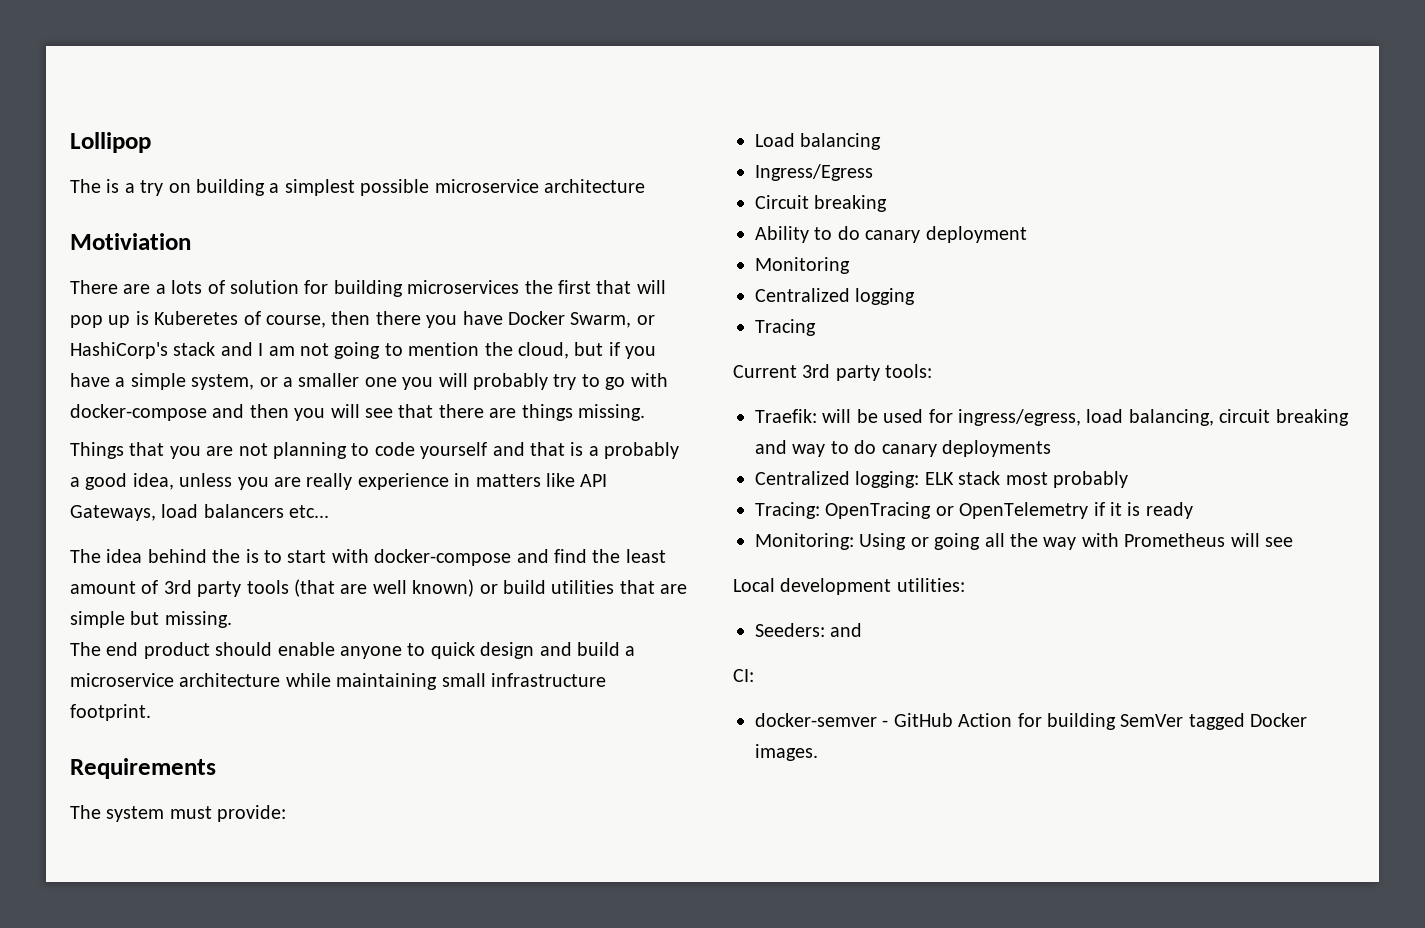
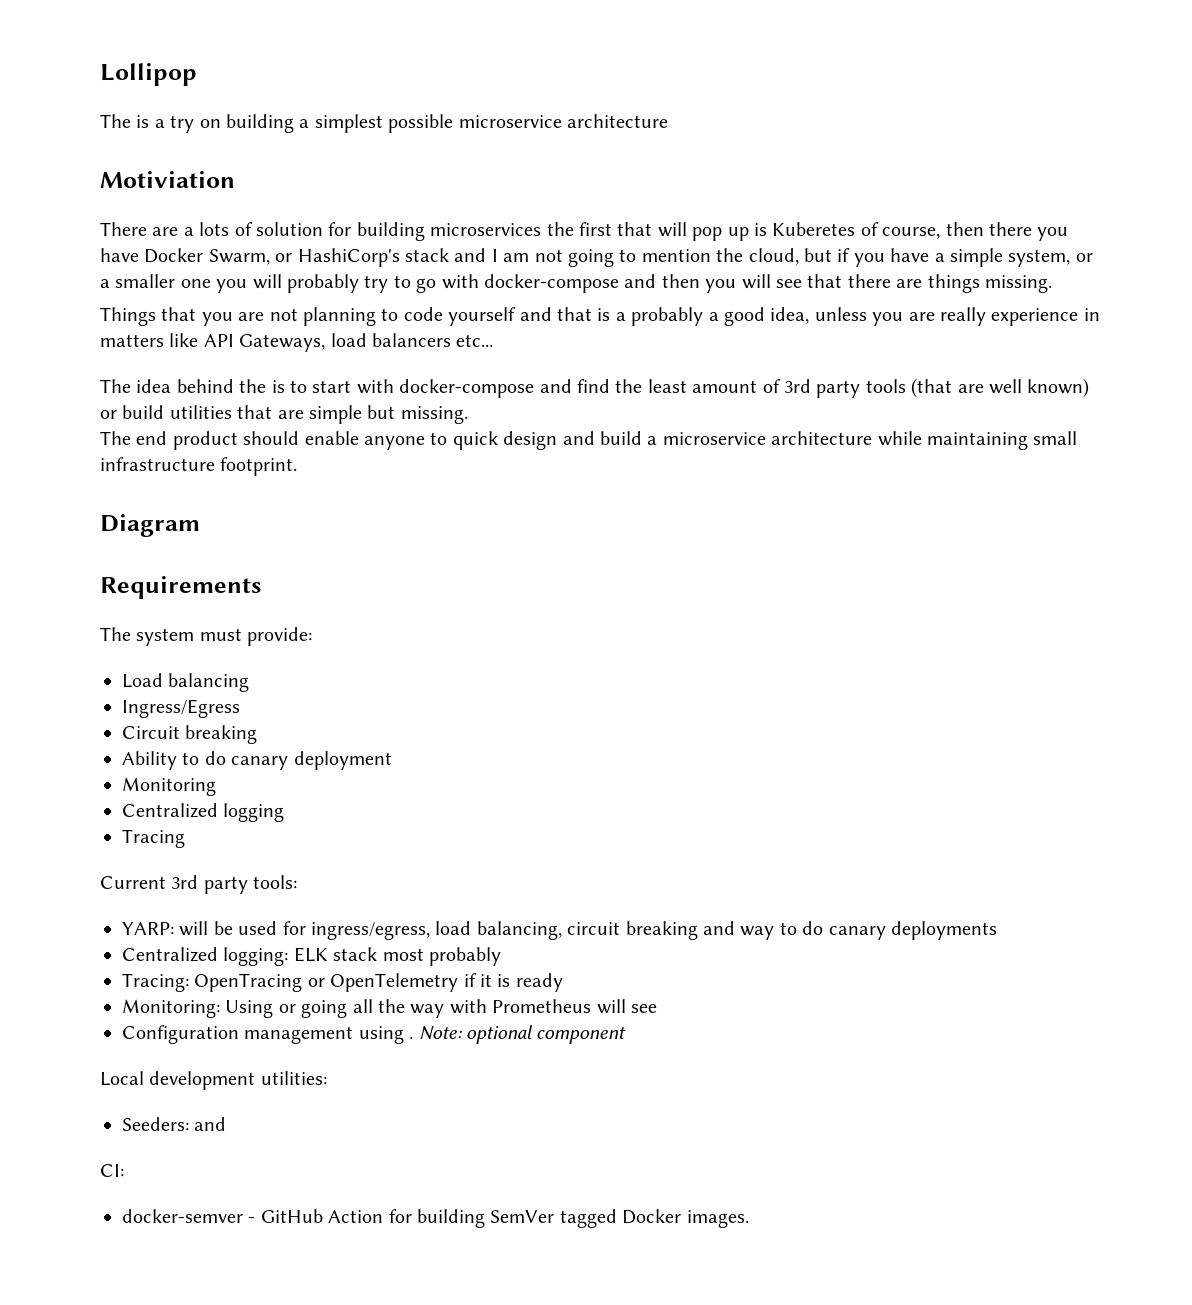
+ Diagram
- Traefik: will be used for ingress/egress, load balancing, circuit breaking and way to do canary deployments
+ YARP: will be used for ingress/egress, load balancing, circuit breaking and way to do canary deployments
+ Configuration management using . Note: optional component

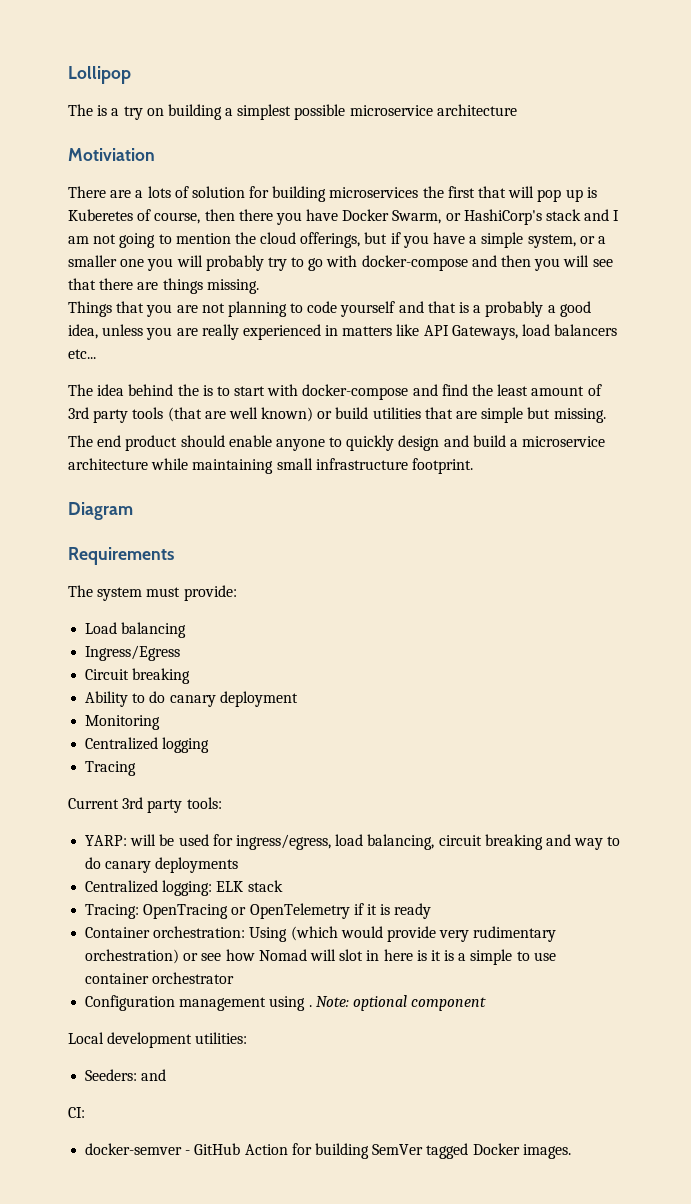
- There are a lots of solution for building microservices the first that will pop up is Kuberetes of course, then there you have Docker Swarm, or HashiCorp's stack and I am not going to mention the cloud, but if you have a simple system, or a smaller one you will probably try to go with docker-compose and then you will see that there are things missing.
+ There are a lots of solution for building microservices the first that will pop up is Kuberetes of course, then there you have Docker Swarm, or HashiCorp's stack and I am not going to mention the cloud offerings, but if you have a simple system, or a smaller one you will probably try to go with docker-compose and then you will see that there are things missing.
- Things that you are not planning to code yourself and that is a probably a good idea, unless you are really experience in matters like API Gateways, load balancers etc...
+ Things that you are not planning to code yourself and that is a probably a good idea, unless you are really experienced in matters like API Gateways, load balancers etc...
- The end product should enable anyone to quick design and build a microservice architecture while maintaining small infrastructure footprint.
+ The end product should enable anyone to quickly design and build a microservice architecture while maintaining small infrastructure footprint.
- Centralized logging: ELK stack most probably
+ Centralized logging: ELK stack
- Monitoring: Using or going all the way with Prometheus will see
+ Container orchestration: Using (which would provide very rudimentary orchestration) or see how Nomad will slot in here is it is a simple to use container orchestrator

